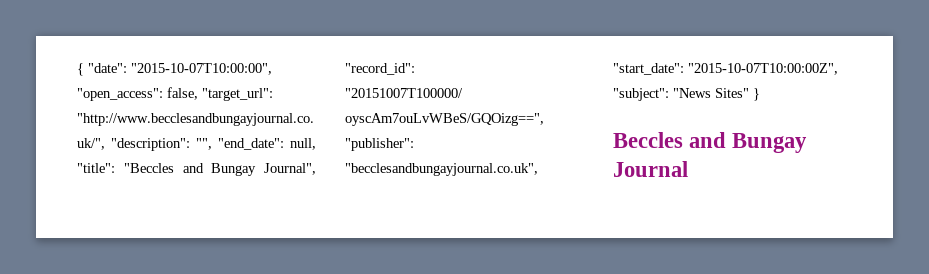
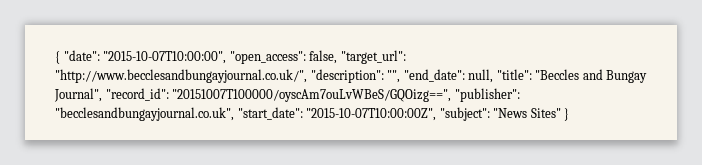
- Beccles and Bungay Journal

